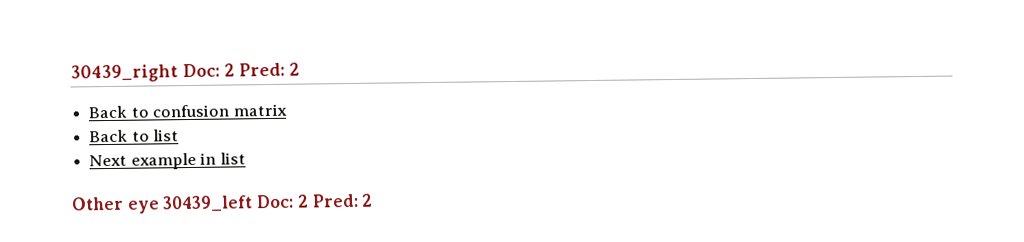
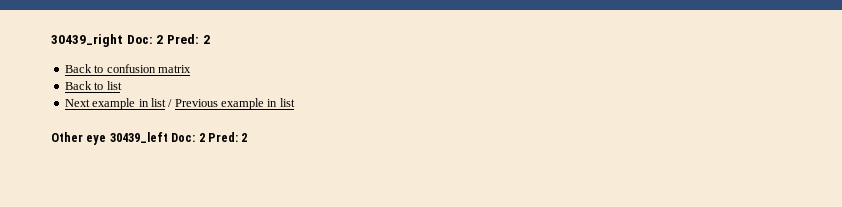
- Next example in list
+ Next example in list / Previous example in list

